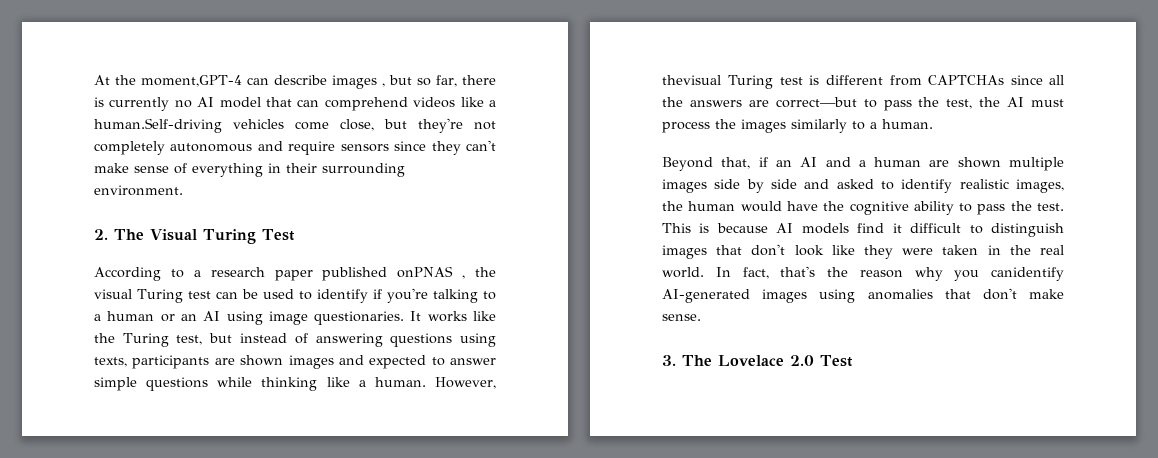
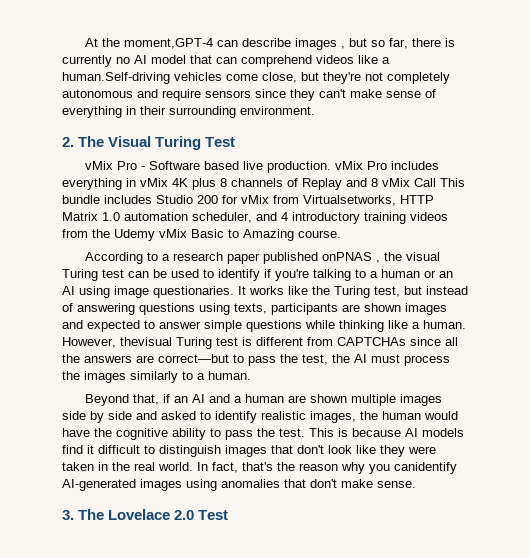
+ vMix Pro - Software based live production. vMix Pro includes everything in vMix 4K plus 8 channels of Replay and 8 vMix Call This bundle includes Studio 200 for vMix from Virtualsetworks, HTTP Matrix 1.0 automation scheduler, and 4 introductory training videos from the Udemy vMix Basic to Amazing course.

